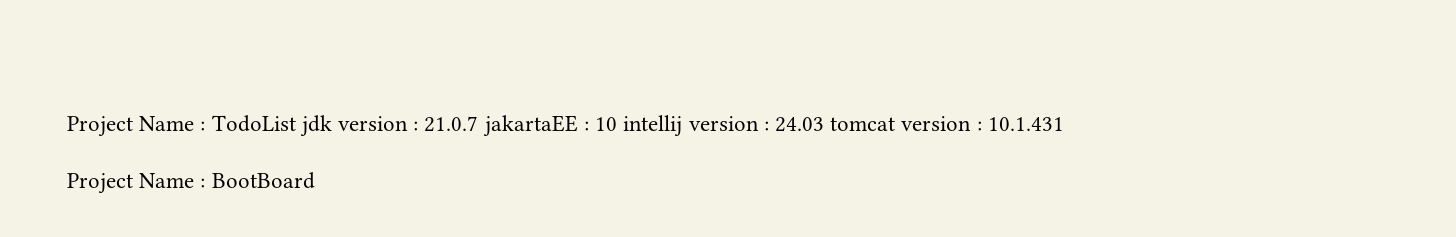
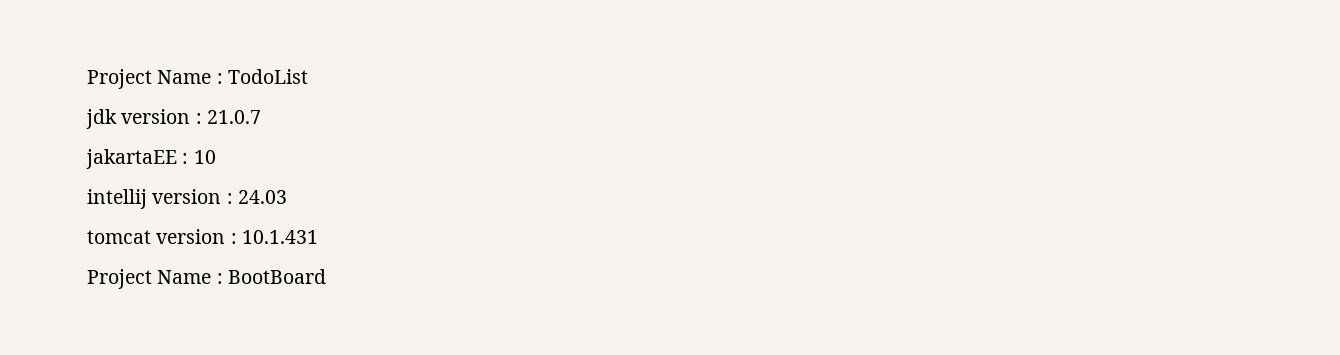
- Project Name : TodoList jdk version : 21.0.7 jakartaEE : 10 intellij version : 24.03 tomcat version : 10.1.431
+ Project Name : TodoList
+ jdk version : 21.0.7
+ jakartaEE : 10
+ intellij version : 24.03
+ tomcat version : 10.1.431

